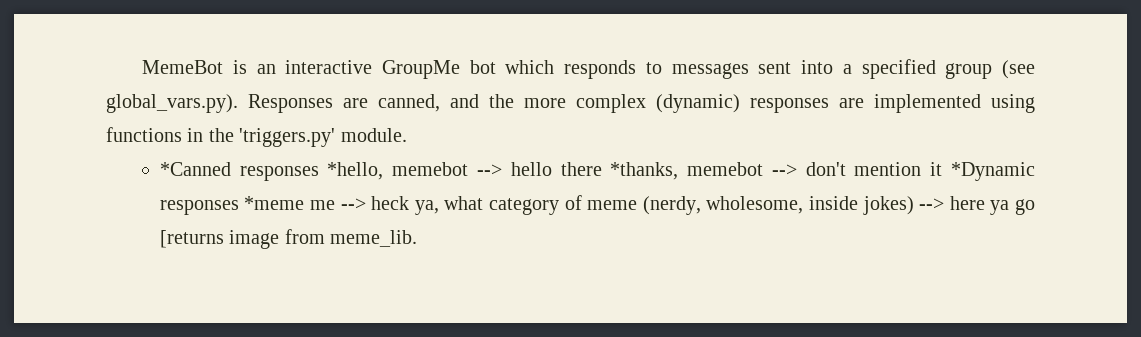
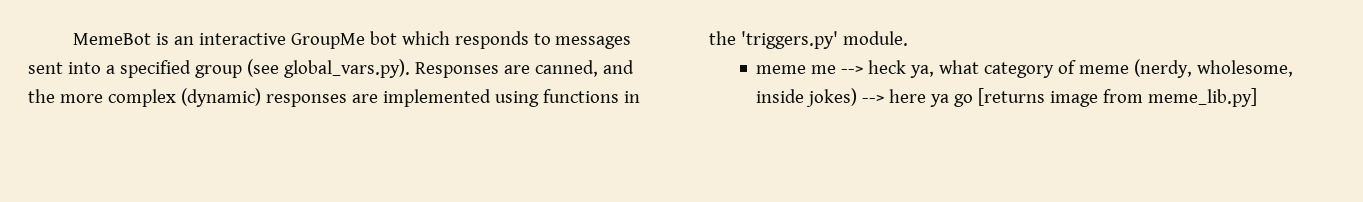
- *Canned responses *hello, memebot --> hello there *thanks, memebot --> don't mention it *Dynamic responses *meme me --> heck ya, what category of meme (nerdy, wholesome, inside jokes) --> here ya go [returns image from meme_lib.
+ meme me --> heck ya, what category of meme (nerdy, wholesome, inside jokes) --> here ya go [returns image from meme_lib.py]

